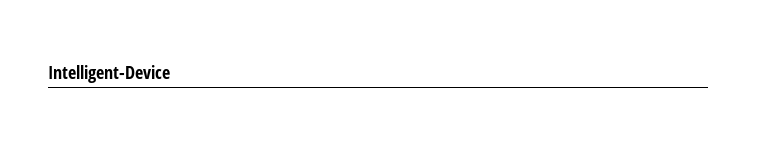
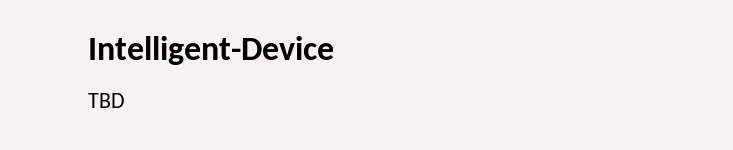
+ TBD

